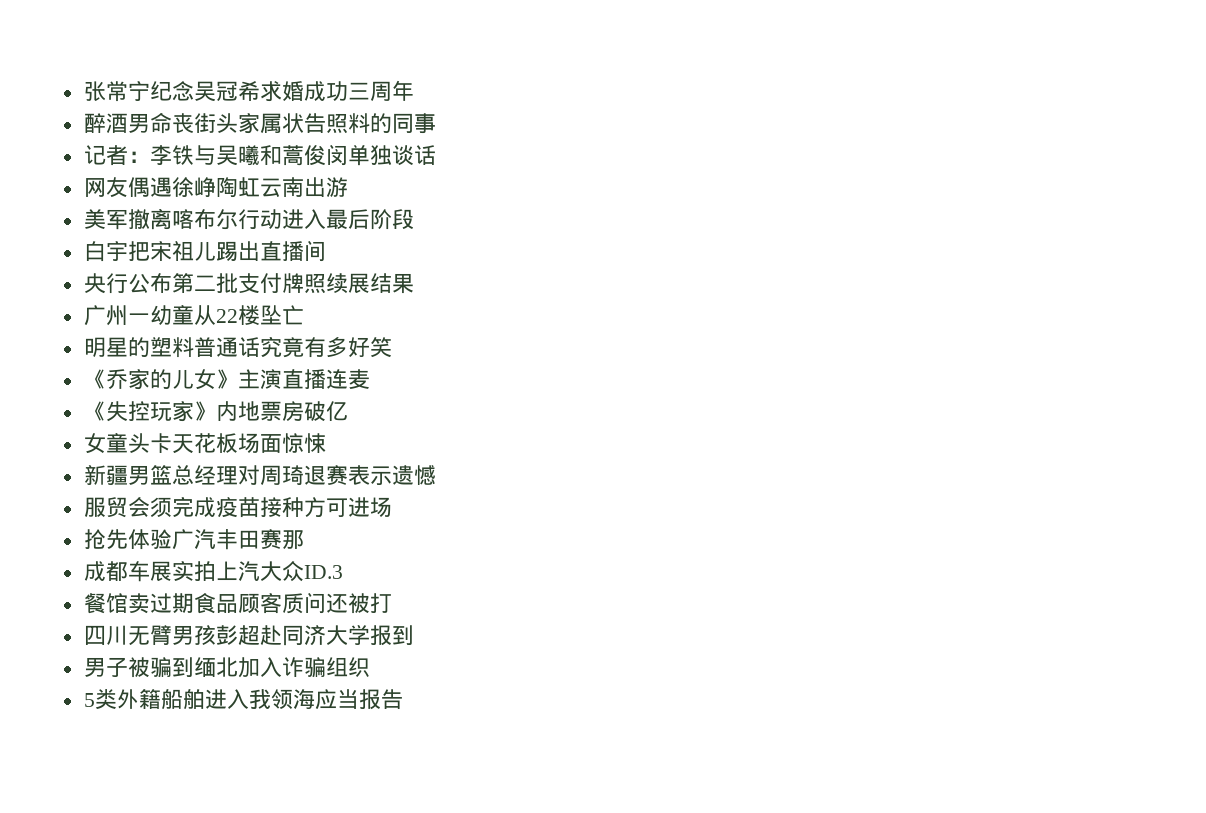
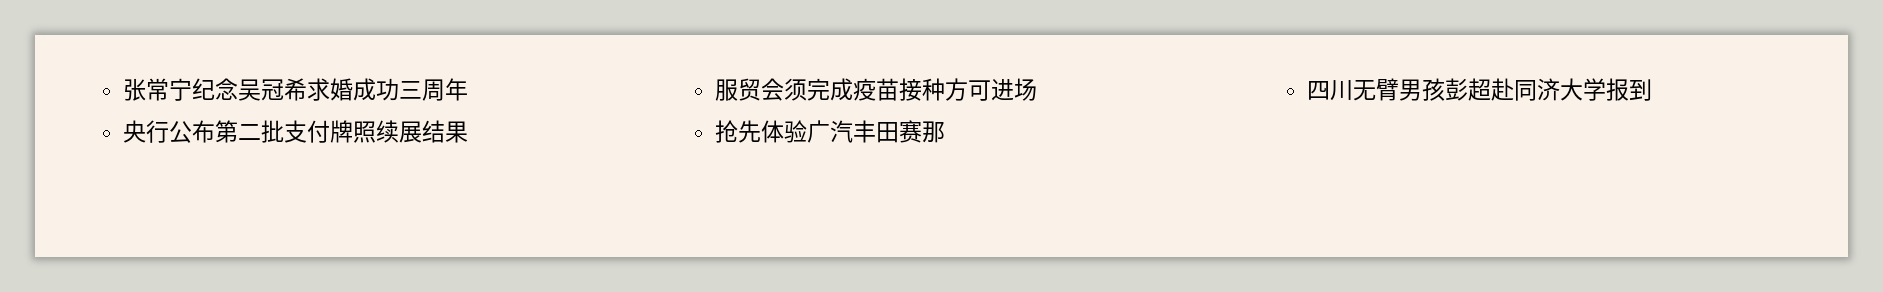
- 醉酒男命丧街头家属状告照料的同事
- 记者：李铁与吴曦和蒿俊闵单独谈话
- 网友偶遇徐峥陶虹云南出游
- 美军撤离喀布尔行动进入最后阶段
- 白宇把宋祖儿踢出直播间
- 广州一幼童从22楼坠亡
- 明星的塑料普通话究竟有多好笑
- 《乔家的儿女》主演直播连麦
- 《失控玩家》内地票房破亿
- 女童头卡天花板场面惊悚
- 新疆男篮总经理对周琦退赛表示遗憾
- 成都车展实拍上汽大众ID.3
- 餐馆卖过期食品顾客质问还被打
- 男子被骗到缅北加入诈骗组织
- 5类外籍船舶进入我领海应当报告

